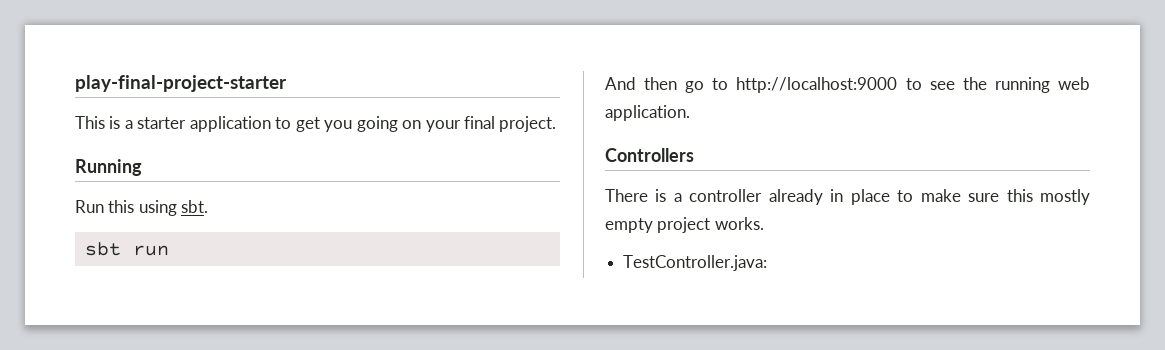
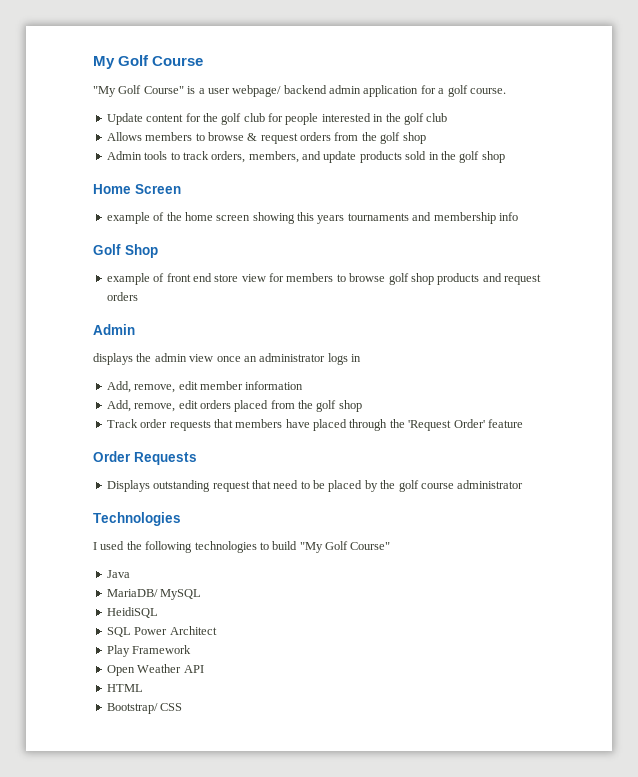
- play-final-project-starter
- This is a starter application to get you going on your final project.
- Running
- Run this using sbt.
- sbt run
- And then go to http://localhost:9000 to see the running web application.
- Controllers
- There is a controller already in place to make sure this mostly empty project works.
- TestController.java:
+ My Golf Course
+ "My Golf Course" is a user webpage/ backend admin application for a golf course.
+ Update content for the golf club for people interested in the golf club
+ Allows members to browse & request orders from the golf shop
+ Admin tools to track orders, members, and update products sold in the golf shop
+ Home Screen
+ example of the home screen showing this years tournaments and membership info
+ Golf Shop
+ example of front end store view for members to browse golf shop products and request orders
+ Admin
+ displays the admin view once an administrator logs in
+ Add, remove, edit member information
+ Add, remove, edit orders placed from the golf shop
+ Track order requests that members have placed through the 'Request Order' feature
+ Order Requests
+ Displays outstanding request that need to be placed by the golf course administrator
+ Technologies
+ I used the following technologies to build "My Golf Course"
+ Java
+ MariaDB/ MySQL
+ HeidiSQL
+ SQL Power Architect
+ Play Framework
+ Open Weather API
+ HTML
+ Bootstrap/ CSS

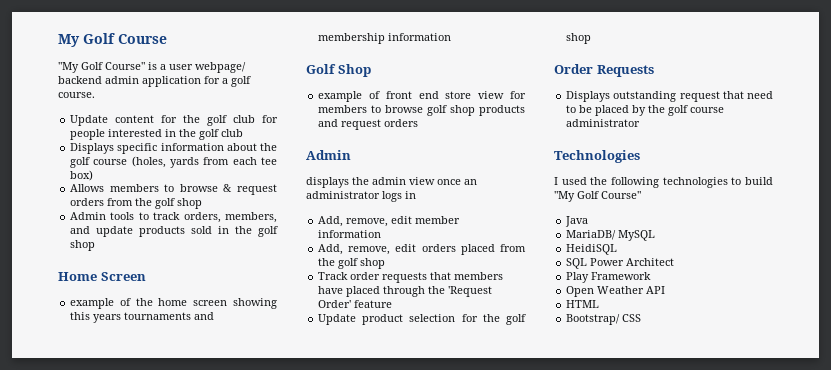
+ Displays specific information about the golf course (holes, yards from each tee box)
- example of the home screen showing this years tournaments and membership info
+ example of the home screen showing this years tournaments and membership information
+ Update product selection for the golf shop

